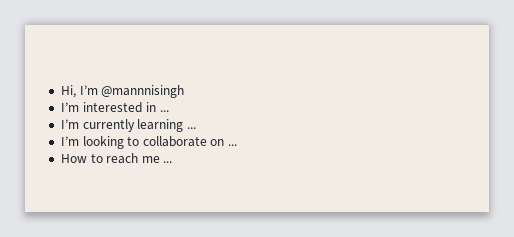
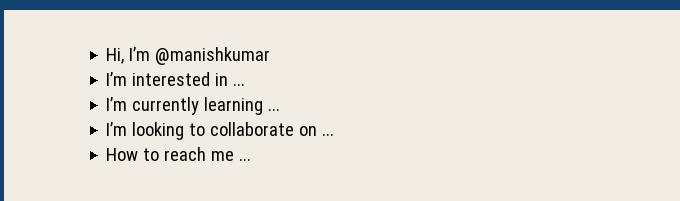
- Hi, I’m @mannnisingh
+ Hi, I’m @manishkumar

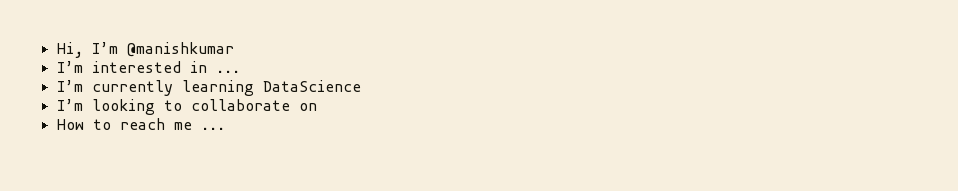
- I’m currently learning ...
+ I’m currently learning DataScience
- I’m looking to collaborate on ...
+ I’m looking to collaborate on

